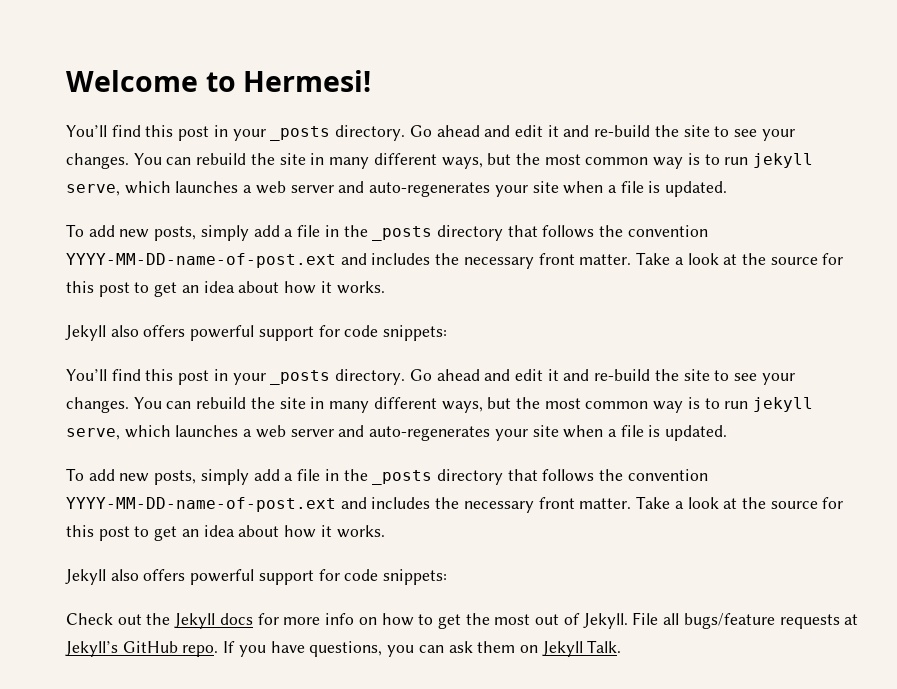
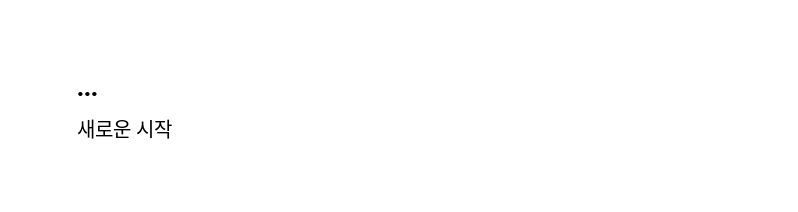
- Welcome to Hermesi!
- You’ll find this post in your _posts directory. Go ahead and edit it and re-build the site to see your changes. You can rebuild the site in many different ways, but the most common way is to run jekyll serve, which launches a web server and auto-regenerates your site when a file is updated.
- To add new posts, simply add a file in the _posts directory that follows the convention YYYY-MM-DD-name-of-post.ext and includes the necessary front matter. Take a look at the source for this post to get an idea about how it works.
- Jekyll also offers powerful support for code snippets:
- You’ll find this post in your _posts directory. Go ahead and edit it and re-build the site to see your changes. You can rebuild the site in many different ways, but the most common way is to run jekyll serve, which launches a web server and auto-regenerates your site when a file is updated.
- To add new posts, simply add a file in the _posts directory that follows the convention YYYY-MM-DD-name-of-post.ext and includes the necessary front matter. Take a look at the source for this post to get an idea about how it works.
- Jekyll also offers powerful support for code snippets:
- Check out the Jekyll docs for more info on how to get the most out of Jekyll. File all bugs/feature requests at Jekyll’s GitHub repo. If you have questions, you can ask them on Jekyll Talk.
+ ...
+ 새로운 시작

